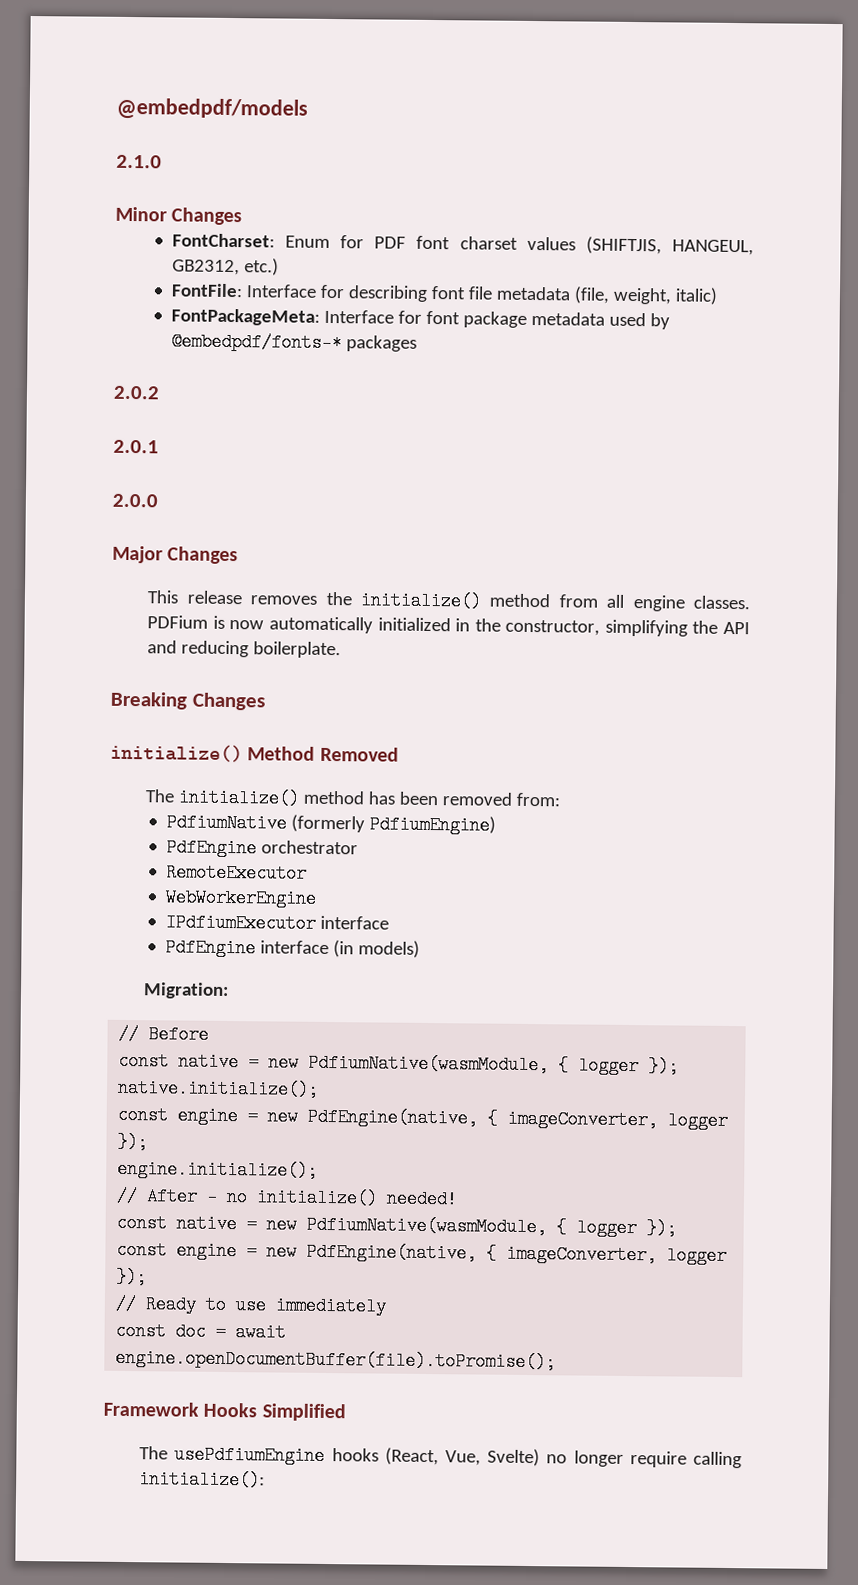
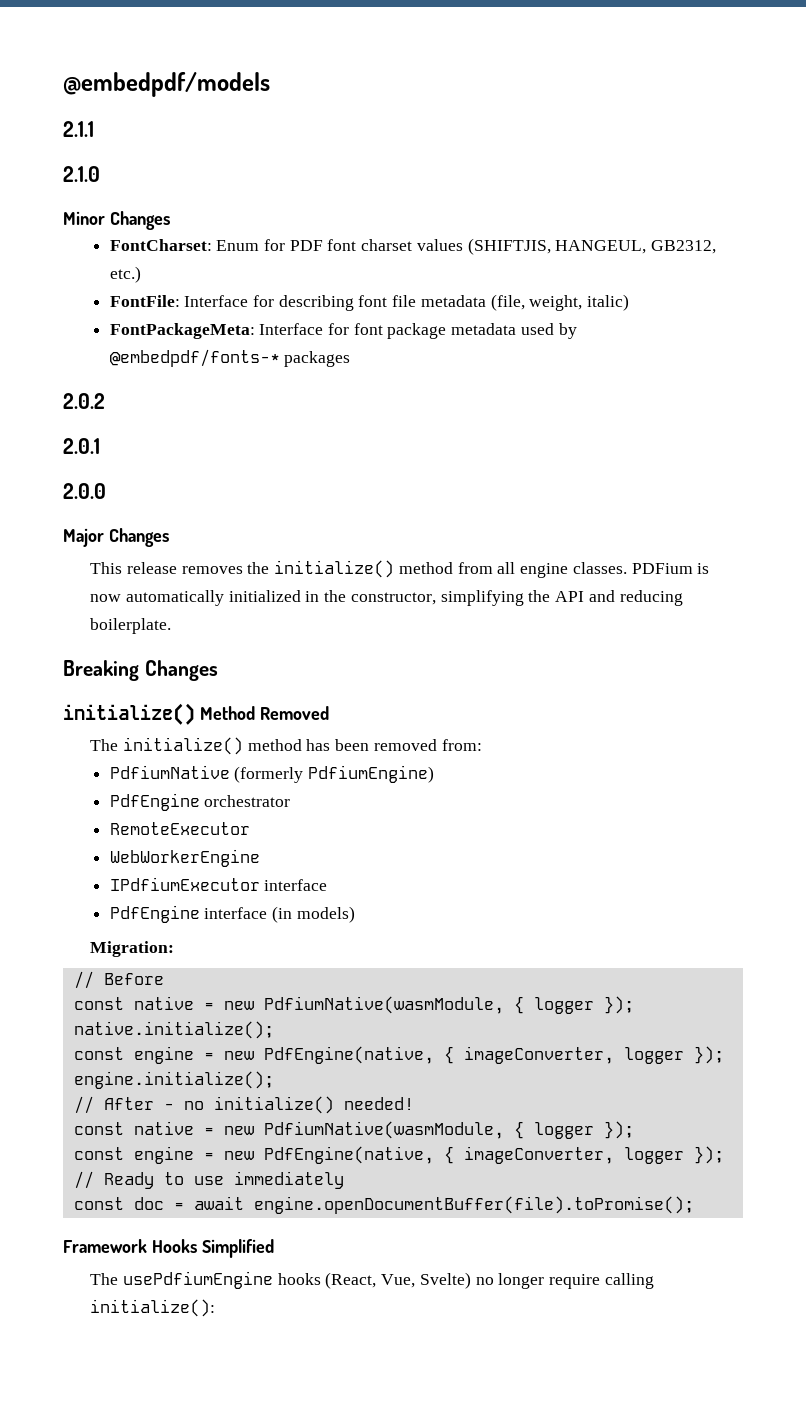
+ 2.1.1

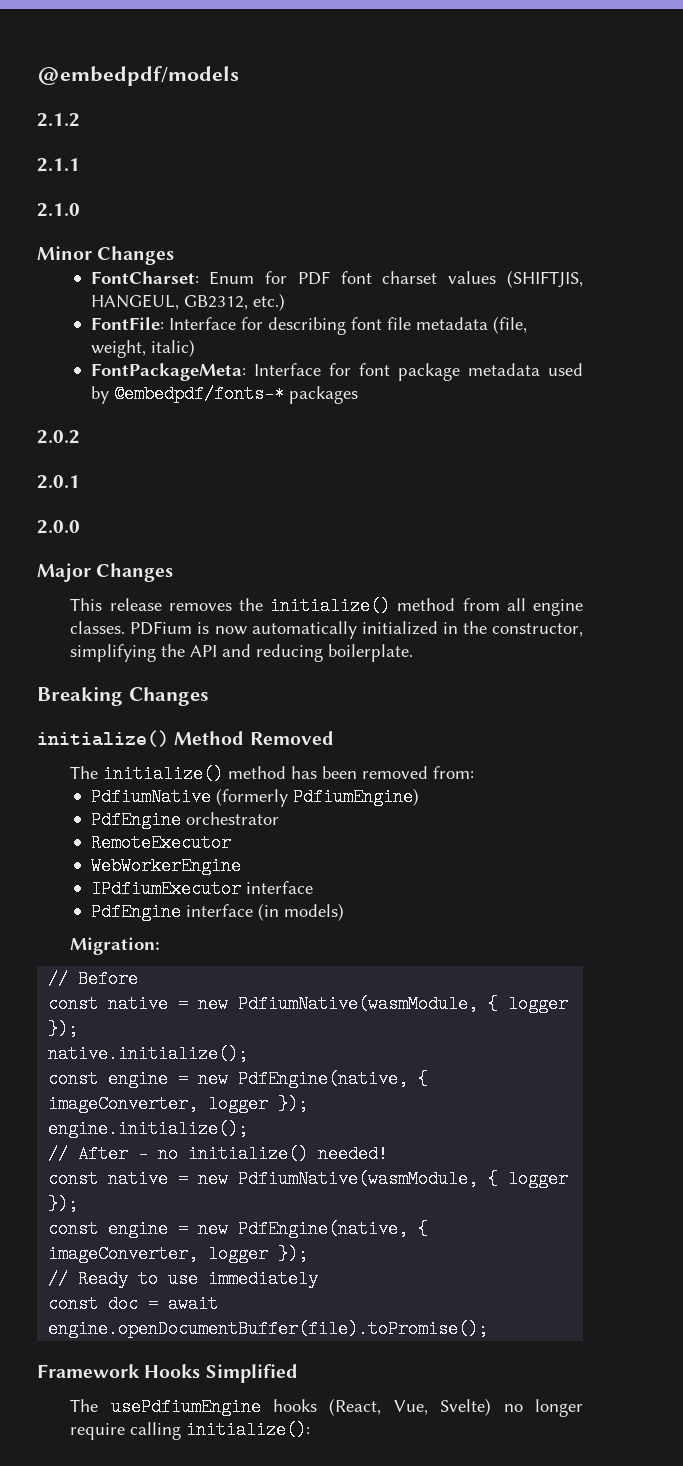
+ 2.1.2

